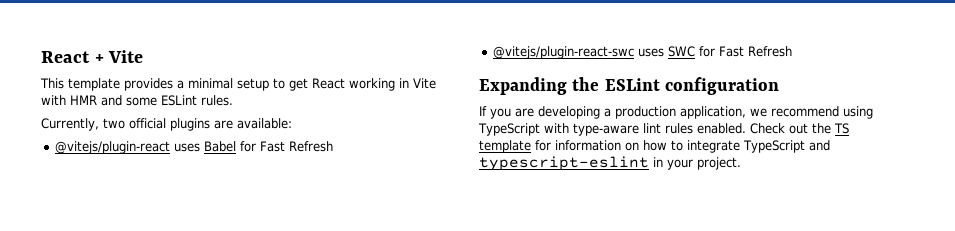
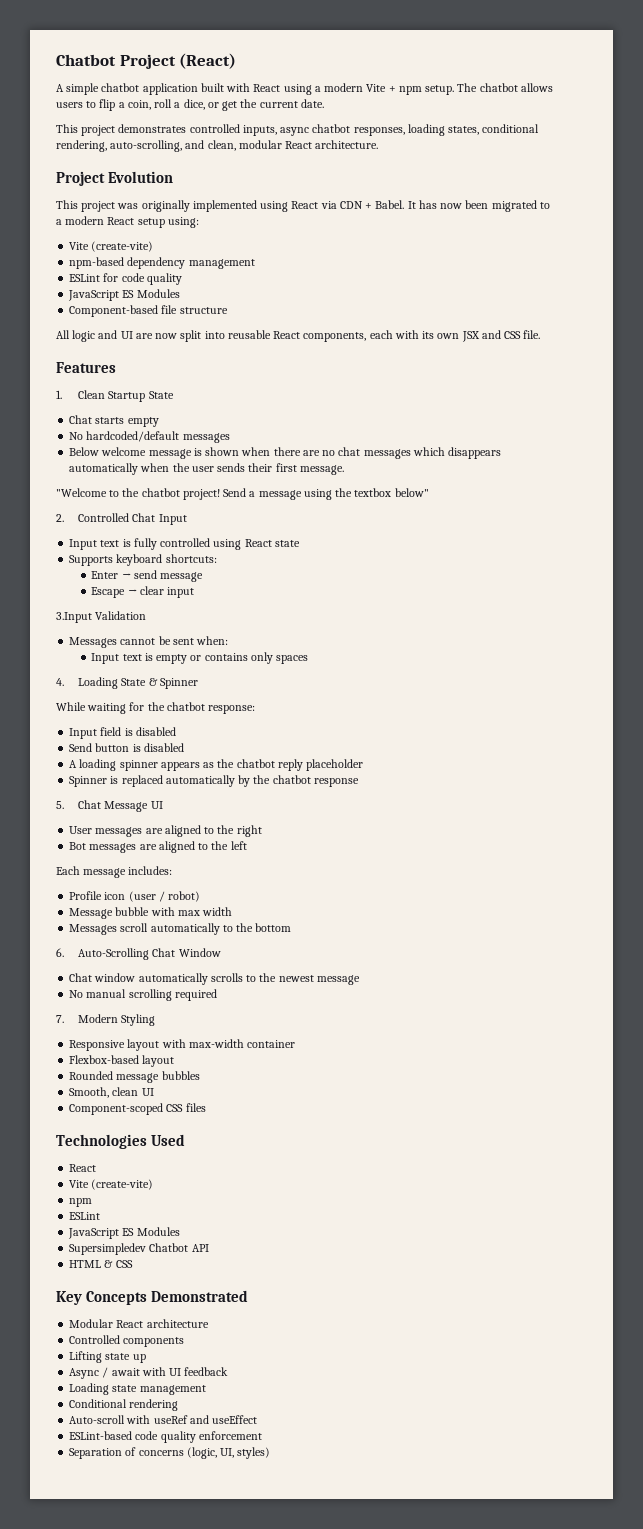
- React + Vite
- This template provides a minimal setup to get React working in Vite with HMR and some ESLint rules.
- Currently, two official plugins are available:
- @vitejs/plugin-react uses Babel for Fast Refresh
- @vitejs/plugin-react-swc uses SWC for Fast Refresh
- Expanding the ESLint configuration
- If you are developing a production application, we recommend using TypeScript with type-aware lint rules enabled. Check out the TS template for information on how to integrate TypeScript and typescript-eslint in your project.
+ Chatbot Project (React)
+ A simple chatbot application built with React using a modern Vite + npm setup. The chatbot allows users to flip a coin, roll a dice, or get the current date.
+ This project demonstrates controlled inputs, async chatbot responses, loading states, conditional rendering, auto-scrolling, and clean, modular React architecture.
+ Project Evolution
+ This project was originally implemented using React via CDN + Babel. It has now been migrated to a modern React setup using:
+ Vite (create-vite)
+ npm-based dependency management
+ ESLint for code quality
+ JavaScript ES Modules
+ Component-based file structure
+ All logic and UI are now split into reusable React components, each with its own JSX and CSS file.
+ Features
+ 1. Clean Startup State
+ Chat starts empty
+ No hardcoded/default messages
+ Below welcome message is shown when there are no chat messages which disappears automatically when the user sends their first message.
+ "Welcome to the chatbot project! Send a message using the textbox below"
+ 2. Controlled Chat Input
+ Input text is fully controlled using React state
+ Supports keyboard shortcuts:
+ Enter → send message
+ Escape → clear input
+ 3.Input Validation
+ Messages cannot be sent when:
+ Input text is empty or contains only spaces
+ 4. Loading State & Spinner
+ While waiting for the chatbot response:
+ Input field is disabled
+ Send button is disabled
+ A loading spinner appears as the chatbot reply placeholder
+ Spinner is replaced automatically by the chatbot response
+ 5. Chat Message UI
+ User messages are aligned to the right
+ Bot messages are aligned to the left
+ Each message includes:
+ Profile icon (user / robot)
+ Message bubble with max width
+ Messages scroll automatically to the bottom
+ 6. Auto-Scrolling Chat Window
+ Chat window automatically scrolls to the newest message
+ No manual scrolling required
+ 7. Modern Styling
+ Responsive layout with max-width container
+ Flexbox-based layout
+ Rounded message bubbles
+ Smooth, clean UI
+ Component-scoped CSS files
+ Technologies Used
+ React
+ Vite (create-vite)
+ npm
+ ESLint
+ JavaScript ES Modules
+ Supersimpledev Chatbot API
+ HTML & CSS
+ Key Concepts Demonstrated
+ Modular React architecture
+ Controlled components
+ Lifting state up
+ Async / await with UI feedback
+ Loading state management
+ Conditional rendering
+ Auto-scroll with useRef and useEffect
+ ESLint-based code quality enforcement
+ Separation of concerns (logic, UI, styles)

